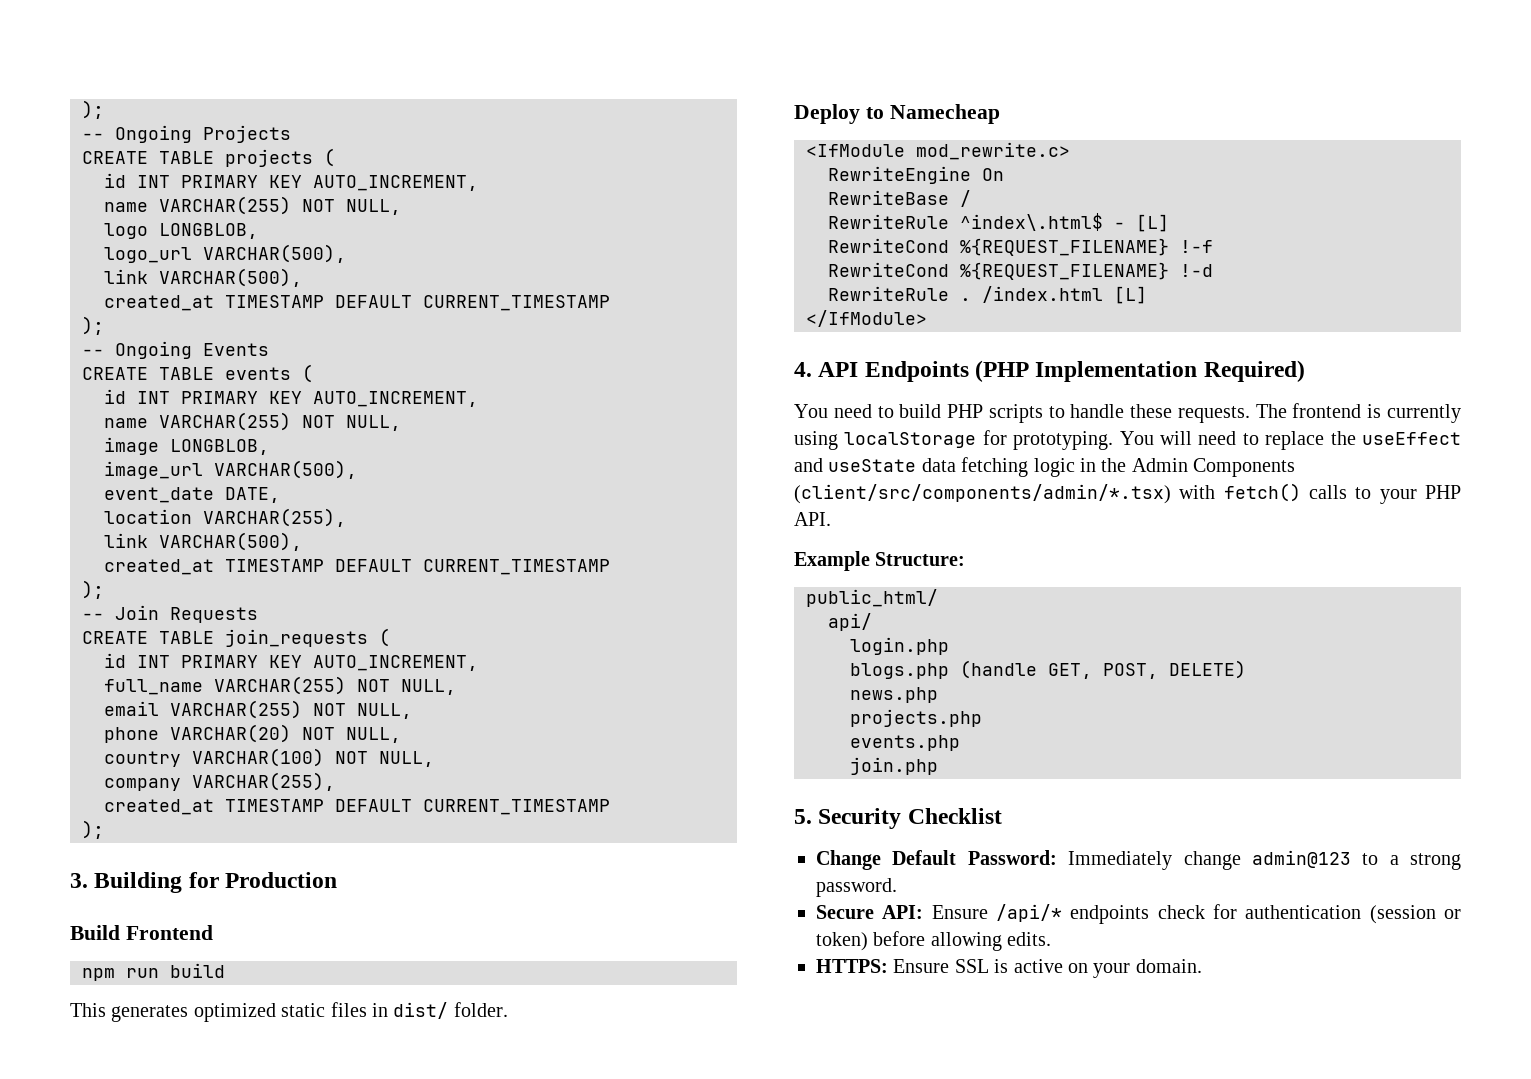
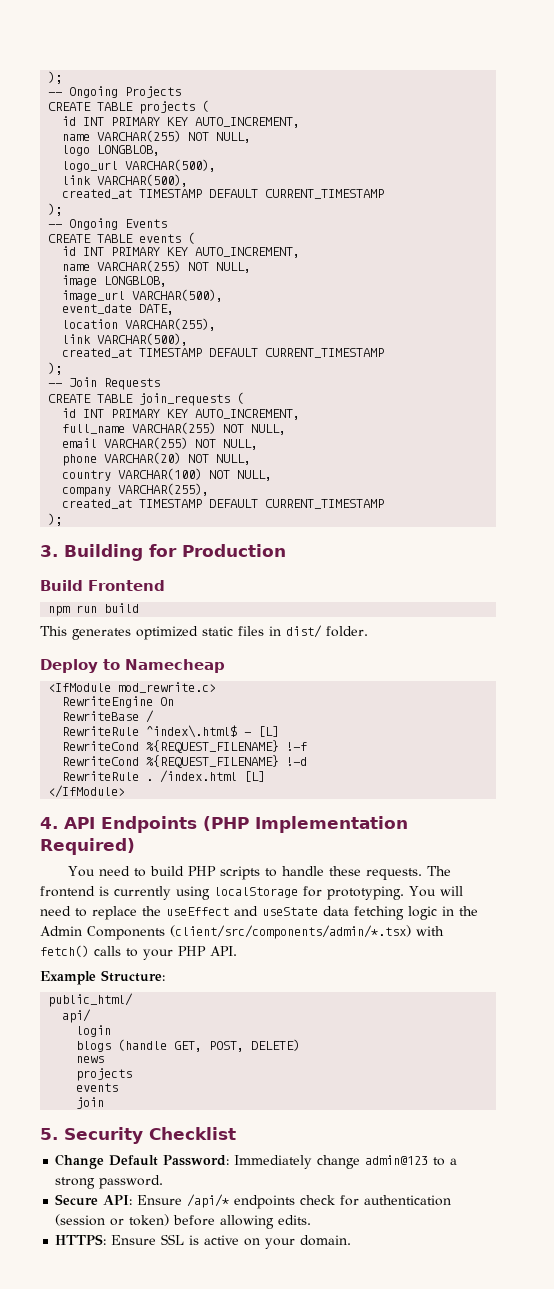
- login.php
- blogs.php (handle GET, POST, DELETE)
+ login
+ blogs (handle GET, POST, DELETE)
- news.php
- projects.php
- events.php
- join.php
+ news
+ projects
+ events
+ join

